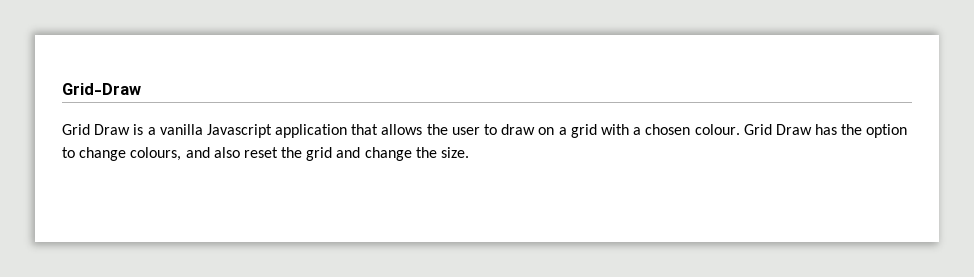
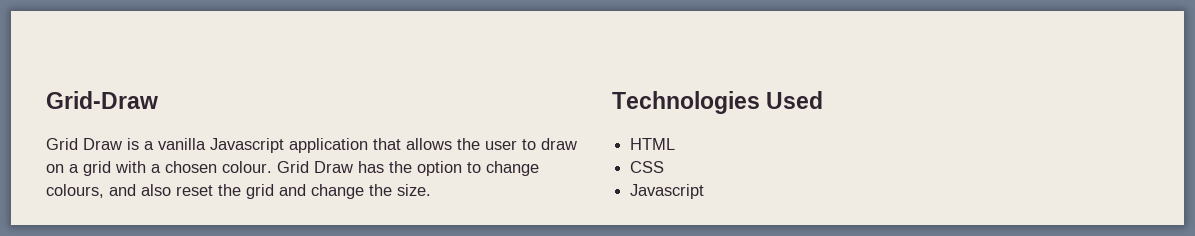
+ Technologies Used
+ HTML
+ CSS
+ Javascript

